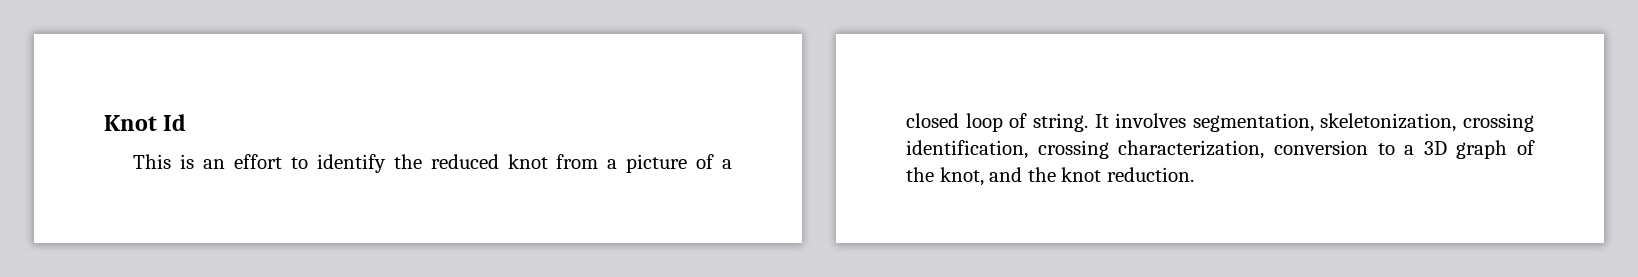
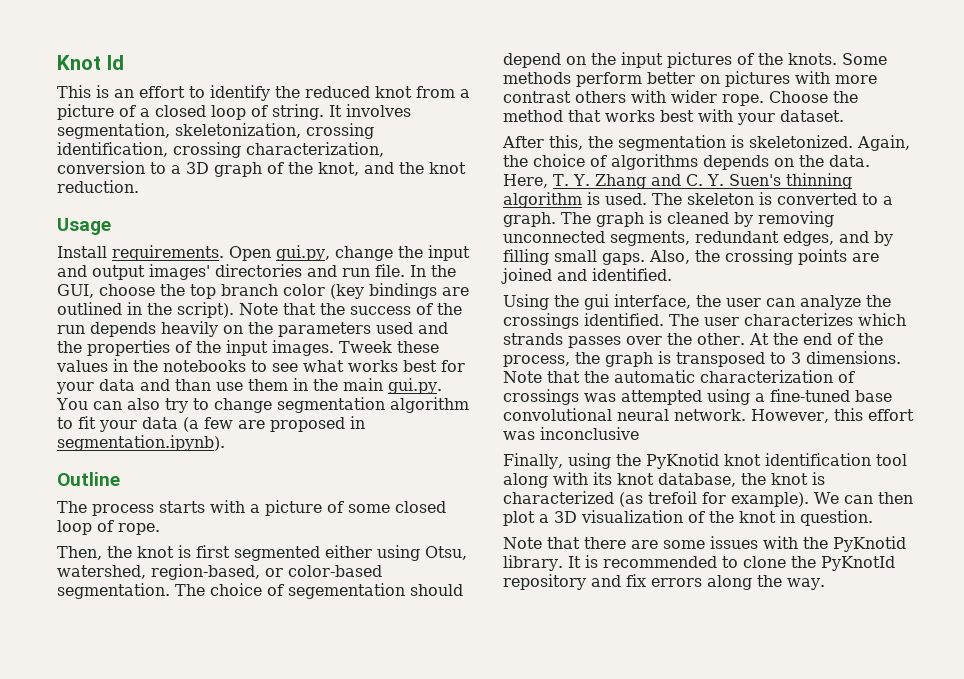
+ Usage
+ Install requirements. Open gui.py, change the input and output images' directories and run file. In the GUI, choose the top branch color (key bindings are outlined in the script). Note that the success of the run depends heavily on the parameters used and the properties of the input images. Tweek these values in the notebooks to see what works best for your data and than use them in the main gui.py. You can also try to change segmentation algorithm to fit your data (a few are proposed in segmentation.ipynb).
+ Outline
+ The process starts with a picture of some closed loop of rope.
+ Then, the knot is first segmented either using Otsu, watershed, region-based, or color-based segmentation. The choice of segementation should depend on the input pictures of the knots. Some methods perform better on pictures with more contrast others with wider rope. Choose the method that works best with your dataset.
+ After this, the segmentation is skeletonized. Again, the choice of algorithms depends on the data. Here, T. Y. Zhang and C. Y. Suen's thinning algorithm is used. The skeleton is converted to a graph. The graph is cleaned by removing unconnected segments, redundant edges, and by filling small gaps. Also, the crossing points are joined and identified.
+ Using the gui interface, the user can analyze the crossings identified. The user characterizes which strands passes over the other. At the end of the process, the graph is transposed to 3 dimensions. Note that the automatic characterization of crossings was attempted using a fine-tuned base convolutional neural network. However, this effort was inconclusive
+ Finally, using the PyKnotid knot identification tool along with its knot database, the knot is characterized (as trefoil for example). We can then plot a 3D visualization of the knot in question.
+ Note that there are some issues with the PyKnotid library. It is recommended to clone the PyKnotId repository and fix errors along the way.

